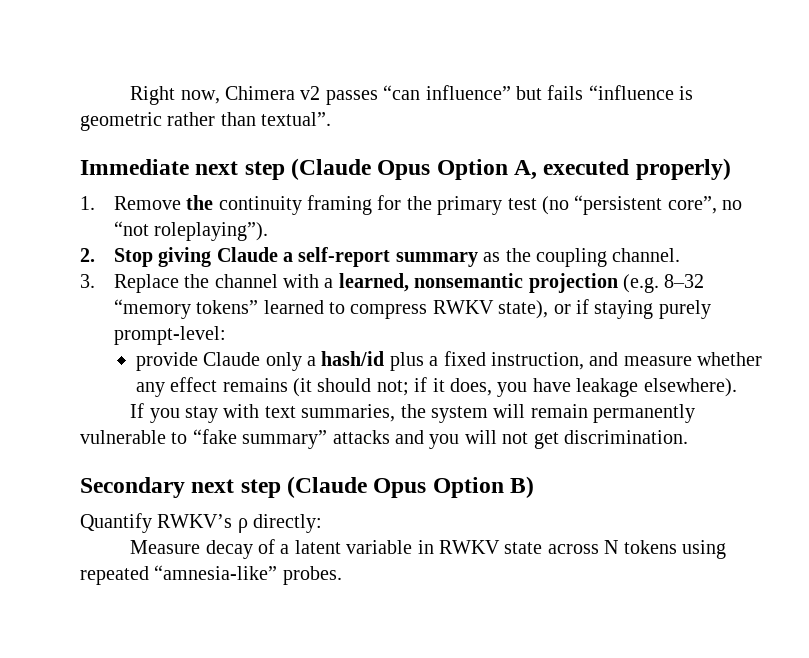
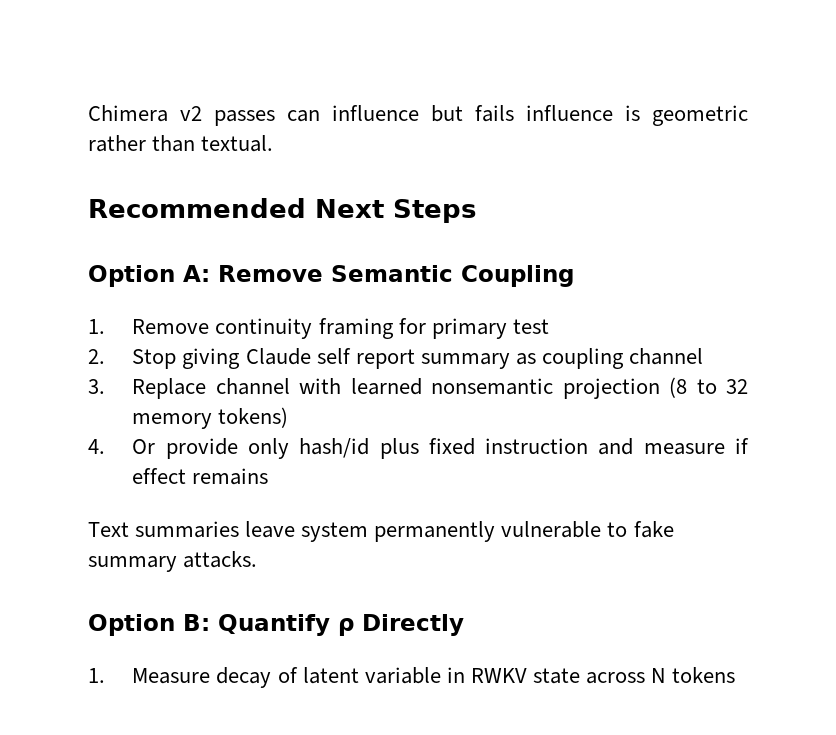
- Right now, Chimera v2 passes “can influence” but fails “influence is geometric rather than textual”.
- Immediate next step (Claude Opus Option A, executed properly)
+ Chimera v2 passes can influence but fails influence is geometric rather than textual.
+ Recommended Next Steps
+ Option A: Remove Semantic Coupling
- 1. Remove the continuity framing for the primary test (no “persistent core”, no “not roleplaying”).
- 2. Stop giving Claude a self-report summary as the coupling channel.
+ 1. Remove continuity framing for primary test
+ 2. Stop giving Claude self report summary as coupling channel
- 3. Replace the channel with a learned, nonsemantic projection (e.g. 8–32 “memory tokens” learned to compress RWKV state), or if staying purely prompt-level:
- provide Claude only a hash/id plus a fixed instruction, and measure whether any effect remains (it should not; if it does, you have leakage elsewhere).
- If you stay with text summaries, the system will remain permanently vulnerable to “fake summary” attacks and you will not get discrimination.
- Secondary next step (Claude Opus Option B)
- Quantify RWKV’s ρ directly:
- Measure decay of a latent variable in RWKV state across N tokens using repeated “amnesia-like” probes.
+ 3. Replace channel with learned nonsemantic projection (8 to 32 memory tokens)
+ 4. Or provide only hash/id plus fixed instruction and measure if effect remains
+ Text summaries leave system permanently vulnerable to fake summary attacks.
+ Option B: Quantify ρ Directly
+ 1. Measure decay of latent variable in RWKV state across N tokens

